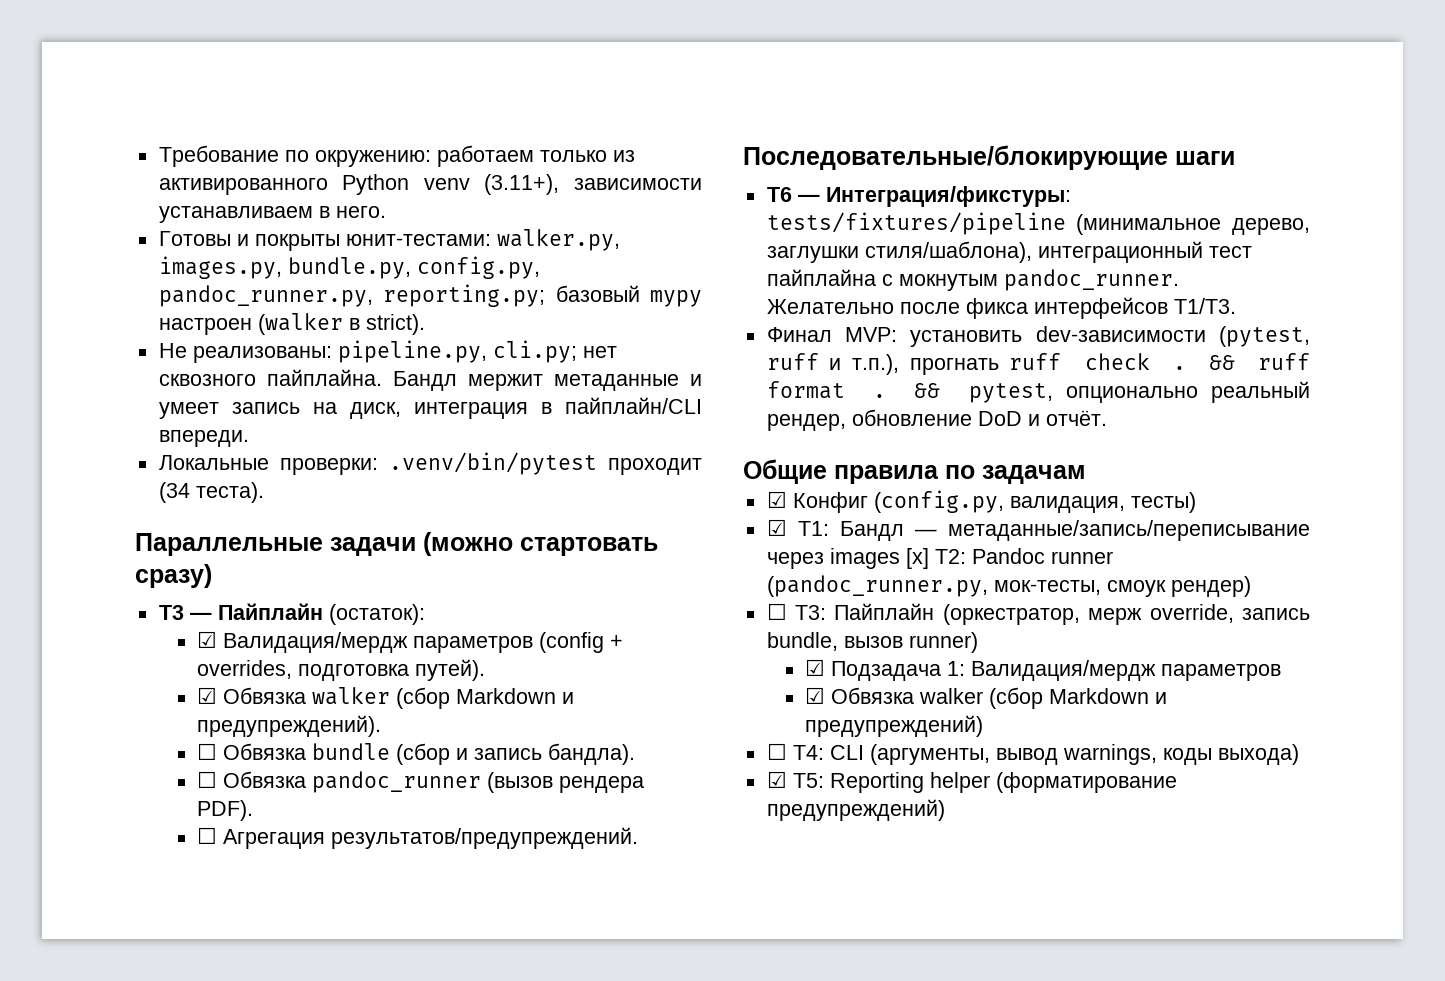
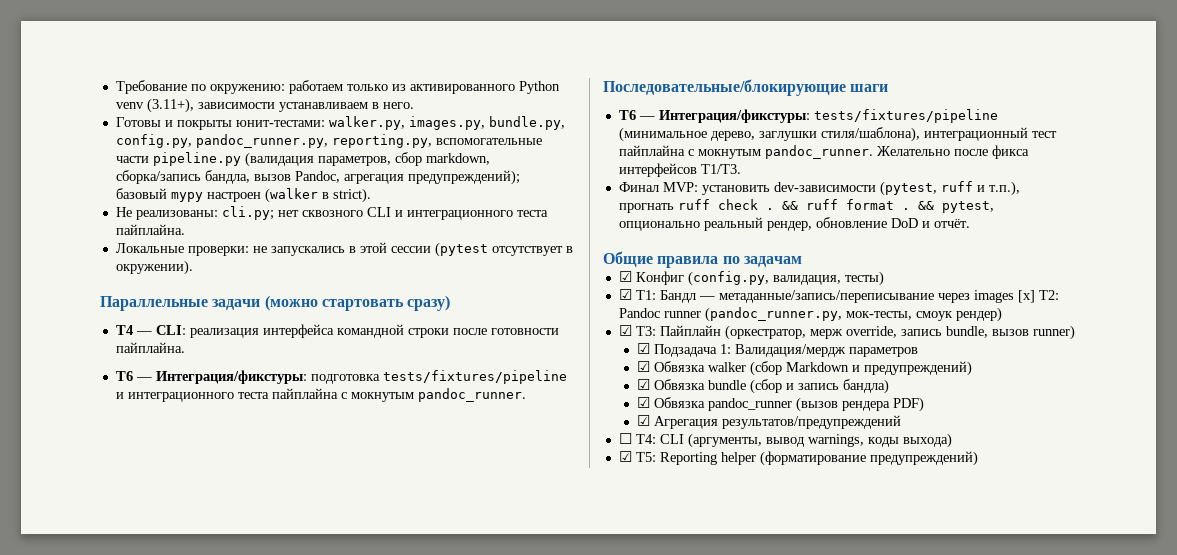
- Готовы и покрыты юнит-тестами: walker.py, images.py, bundle.py, config.py, pandoc_runner.py, reporting.py; базовый mypy настроен (walker в strict).
+ Готовы и покрыты юнит-тестами: walker.py, images.py, bundle.py, config.py, pandoc_runner.py, reporting.py, вспомогательные части pipeline.py (валидация параметров, сбор markdown, сборка/запись бандла, вызов Pandoc, агрегация предупреждений); базовый mypy настроен (walker в strict).
- Не реализованы: pipeline.py, cli.py; нет сквозного пайплайна. Бандл мержит метаданные и умеет запись на диск, интеграция в пайплайн/CLI впереди.
- Локальные проверки: .venv/bin/pytest проходит (34 теста).
+ Не реализованы: cli.py; нет сквозного CLI и интеграционного теста пайплайна.
+ Локальные проверки: не запускались в этой сессии (pytest отсутствует в окружении).
- T3 — Пайплайн (остаток):
- ☑ Валидация/мердж параметров (config + overrides, подготовка путей).
- ☑ Обвязка walker (сбор Markdown и предупреждений).
- ☐ Обвязка bundle (сбор и запись бандла).
- ☐ Обвязка pandoc_runner (вызов рендера PDF).
- ☐ Агрегация результатов/предупреждений.
+ T4 — CLI: реализация интерфейса командной строки после готовности пайплайна.
+ T6 — Интеграция/фикстуры: подготовка tests/fixtures/pipeline и интеграционного теста пайплайна с мокнутым pandoc_runner.
- ☐ T3: Пайплайн (оркестратор, мерж override, запись bundle, вызов runner)
+ ☑ T3: Пайплайн (оркестратор, мерж override, запись bundle, вызов runner)
+ ☑ Обвязка bundle (сбор и запись бандла)
+ ☑ Обвязка pandoc_runner (вызов рендера PDF)
+ ☑ Агрегация результатов/предупреждений

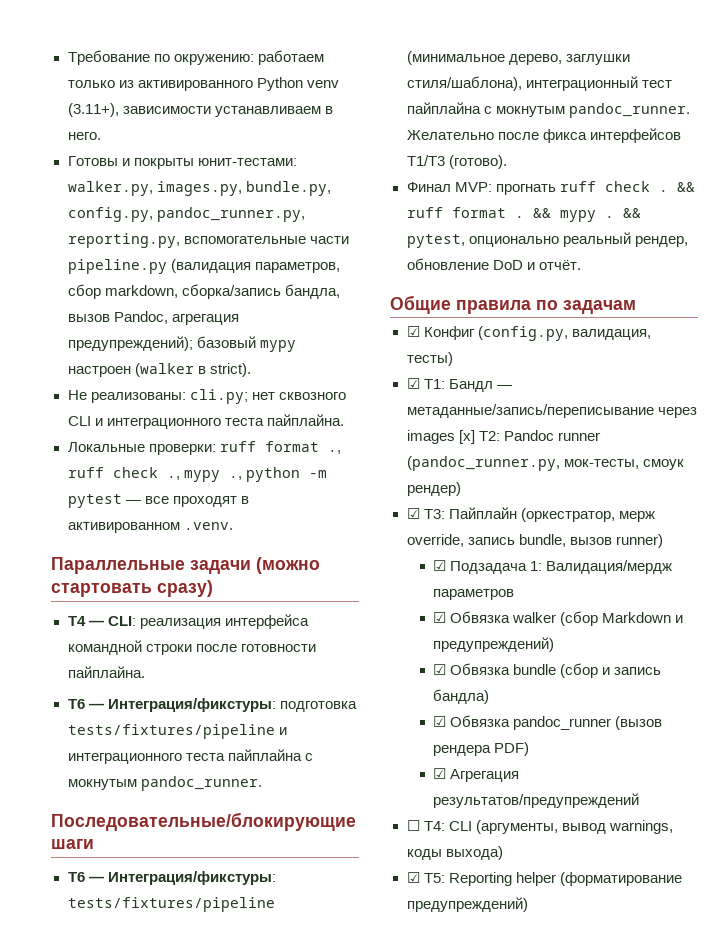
- Локальные проверки: не запускались в этой сессии (pytest отсутствует в окружении).
+ Локальные проверки: ruff format ., ruff check ., mypy ., python -m pytest — все проходят в активированном .venv.
- Желательно после фикса интерфейсов T1/T3.
+ Желательно после фикса интерфейсов T1/T3 (готово).
- Финал MVP: установить dev-зависимости (pytest, ruff и т.п.), прогнать ruff check .
+ Финал MVP: прогнать ruff check .
- && pytest, опционально реальный рендер, обновление DoD и отчёт.
+ && mypy . && pytest, опционально реальный рендер, обновление DoD и отчёт.

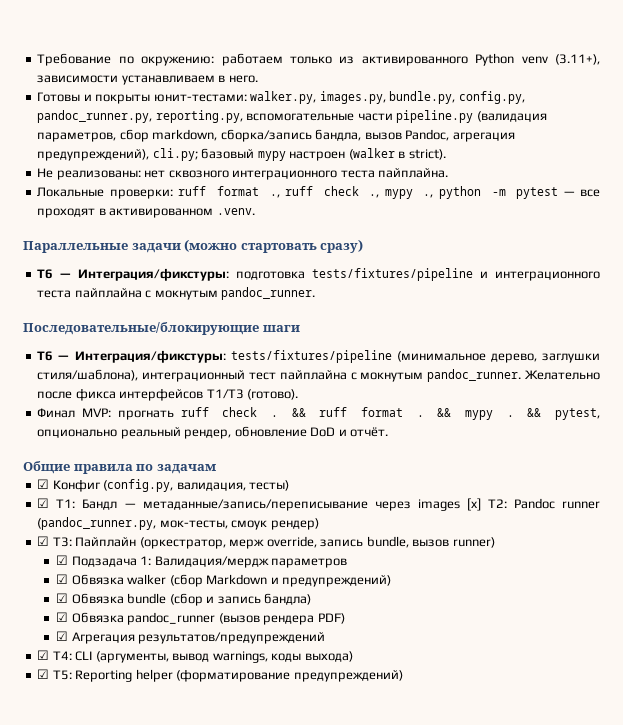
- Готовы и покрыты юнит-тестами: walker.py, images.py, bundle.py, config.py, pandoc_runner.py, reporting.py, вспомогательные части pipeline.py (валидация параметров, сбор markdown, сборка/запись бандла, вызов Pandoc, агрегация предупреждений); базовый mypy настроен (walker в strict).
+ Готовы и покрыты юнит-тестами: walker.py, images.py, bundle.py, config.py, pandoc_runner.py, reporting.py, вспомогательные части pipeline.py (валидация параметров, сбор markdown, сборка/запись бандла, вызов Pandoc, агрегация предупреждений), cli.py; базовый mypy настроен (walker в strict).
- Не реализованы: cli.py; нет сквозного CLI и интеграционного теста пайплайна.
+ Не реализованы: нет сквозного интеграционного теста пайплайна.
- T4 — CLI: реализация интерфейса командной строки после готовности пайплайна.
- ☐ T4: CLI (аргументы, вывод warnings, коды выхода)
+ ☑ T4: CLI (аргументы, вывод warnings, коды выхода)

